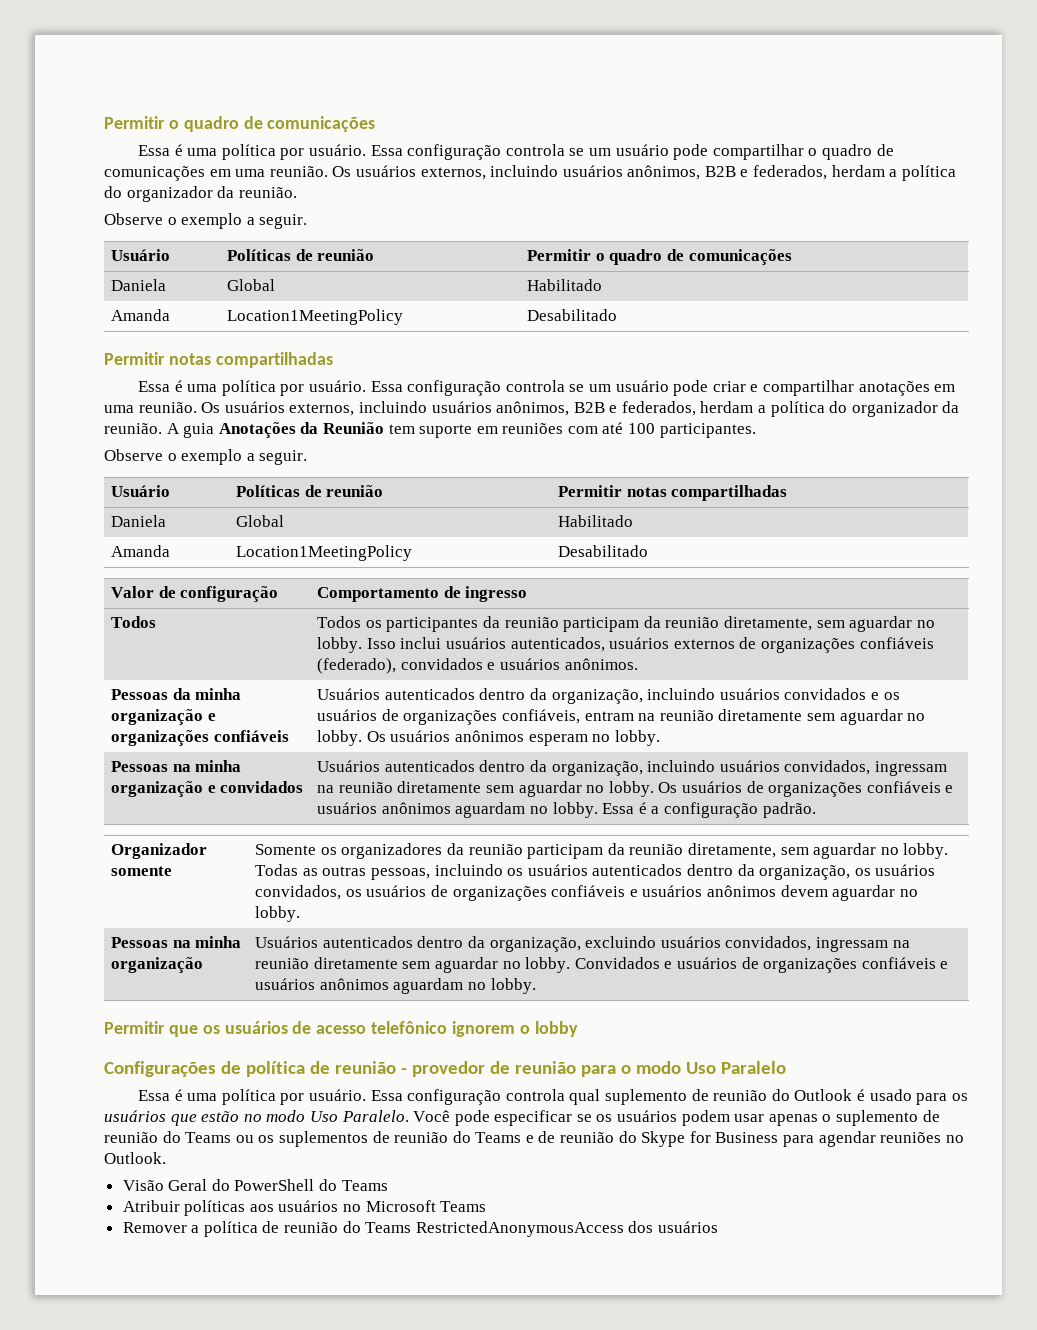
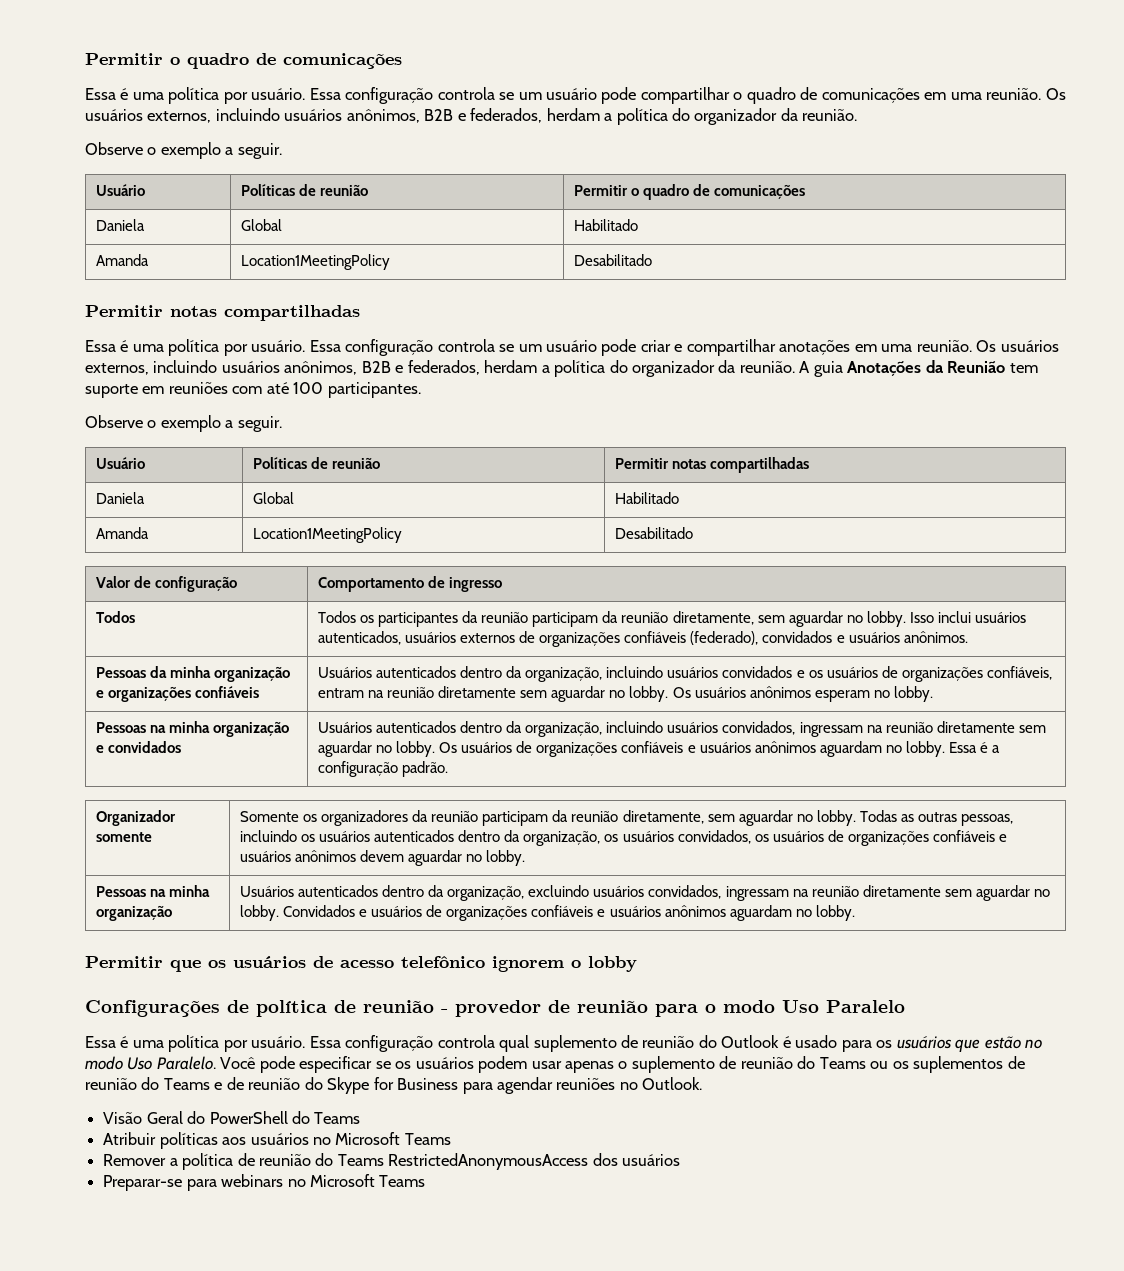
+ Preparar-se para webinars no Microsoft Teams

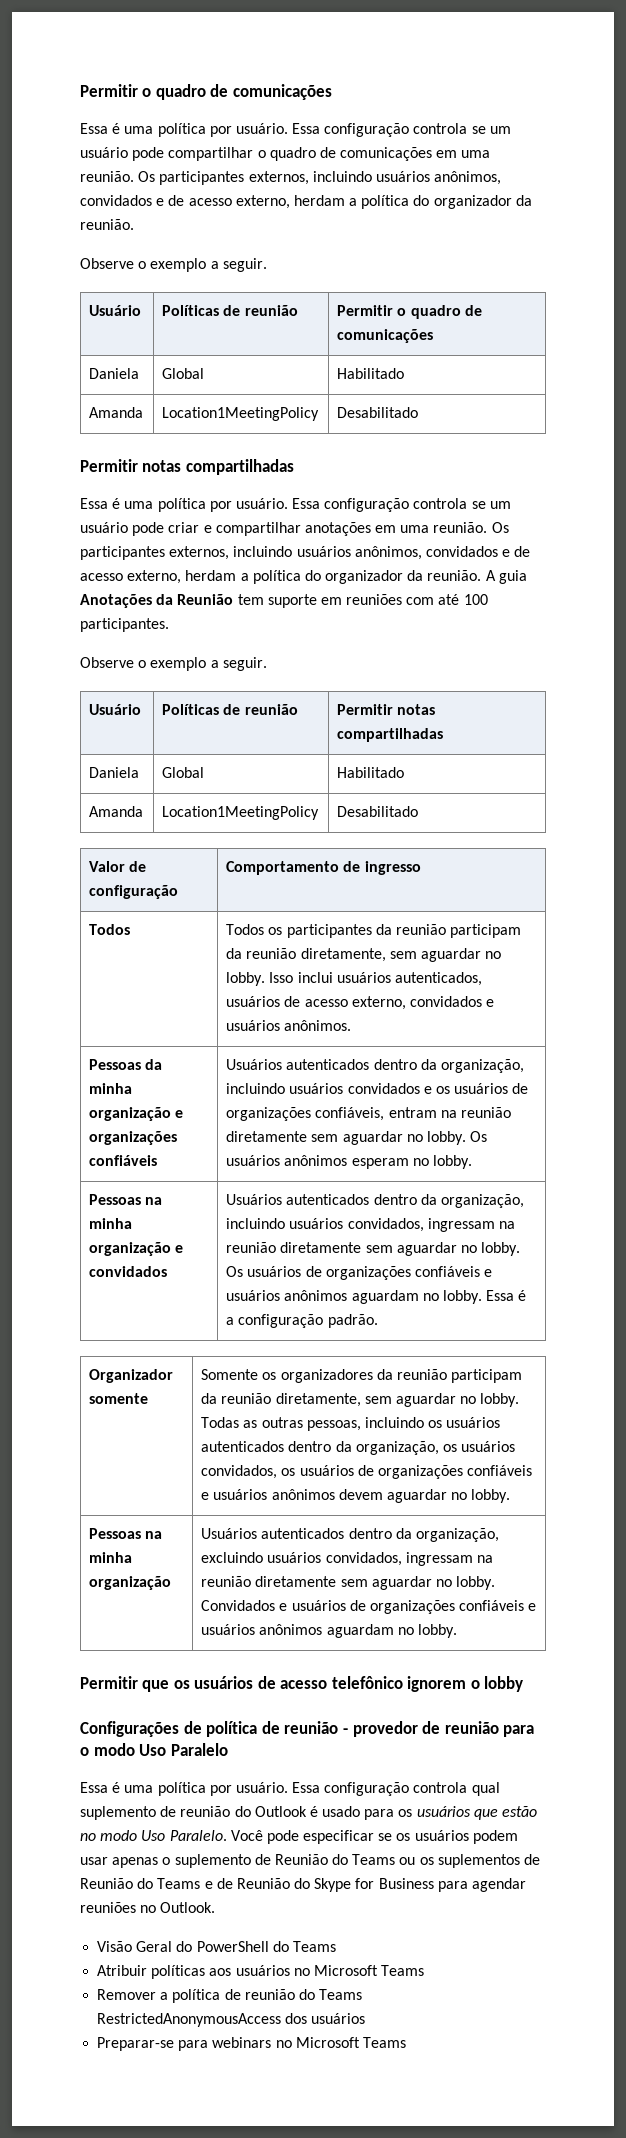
- Essa configuração controla se um usuário pode compartilhar o quadro de comunicações em uma reunião. Os usuários externos, incluindo usuários anônimos, B2B e federados, herdam a política do organizador da reunião.
+ Essa configuração controla se um usuário pode compartilhar o quadro de comunicações em uma reunião. Os participantes externos, incluindo usuários anônimos, convidados e de acesso externo, herdam a política do organizador da reunião.
- Essa configuração controla se um usuário pode criar e compartilhar anotações em uma reunião. Os usuários externos, incluindo usuários anônimos, B2B e federados, herdam a política do organizador da reunião.
+ Essa configuração controla se um usuário pode criar e compartilhar anotações em uma reunião. Os participantes externos, incluindo usuários anônimos, convidados e de acesso externo, herdam a política do organizador da reunião.
- Todos | Todos os participantes da reunião participam da reunião diretamente, sem aguardar no lobby. Isso inclui usuários autenticados, usuários externos de organizações confiáveis (federado), convidados e usuários anônimos.
+ Todos | Todos os participantes da reunião participam da reunião diretamente, sem aguardar no lobby. Isso inclui usuários autenticados, usuários de acesso externo, convidados e usuários anônimos.
- Você pode especificar se os usuários podem usar apenas o suplemento de reunião do Teams ou os suplementos de reunião do Teams e de reunião do Skype for Business para agendar reuniões no Outlook.
+ Você pode especificar se os usuários podem usar apenas o suplemento de Reunião do Teams ou os suplementos de Reunião do Teams e de Reunião do Skype for Business para agendar reuniões no Outlook.

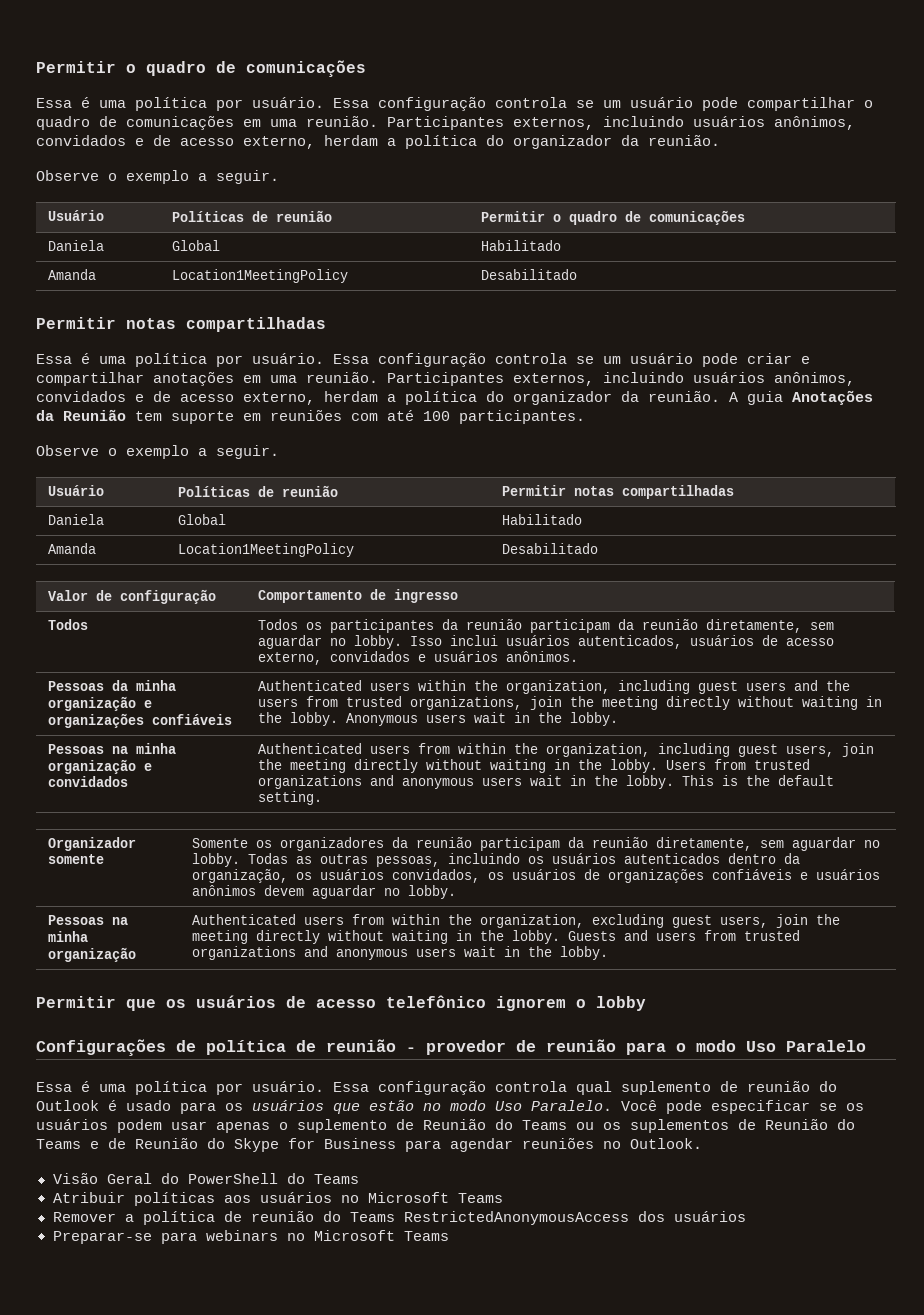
- Essa configuração controla se um usuário pode compartilhar o quadro de comunicações em uma reunião. Os participantes externos, incluindo usuários anônimos, convidados e de acesso externo, herdam a política do organizador da reunião.
+ Essa configuração controla se um usuário pode compartilhar o quadro de comunicações em uma reunião. Participantes externos, incluindo usuários anônimos, convidados e de acesso externo, herdam a política do organizador da reunião.
- Essa configuração controla se um usuário pode criar e compartilhar anotações em uma reunião. Os participantes externos, incluindo usuários anônimos, convidados e de acesso externo, herdam a política do organizador da reunião.
+ Essa configuração controla se um usuário pode criar e compartilhar anotações em uma reunião. Participantes externos, incluindo usuários anônimos, convidados e de acesso externo, herdam a política do organizador da reunião.
- Pessoas da minha organização e organizações confiáveis | Usuários autenticados dentro da organização, incluindo usuários convidados e os usuários de organizações confiáveis, entram na reunião diretamente sem aguardar no lobby. Os usuários anônimos esperam no lobby.
+ Pessoas da minha organização e organizações confiáveis | Authenticated users within the organization, including guest users and the users from trusted organizations, join the meeting directly without waiting in the lobby. Anonymous users wait in the lobby.
- Pessoas na minha organização e convidados | Usuários autenticados dentro da organização, incluindo usuários convidados, ingressam na reunião diretamente sem aguardar no lobby. Os usuários de organizações confiáveis e usuários anônimos aguardam no lobby. Essa é a configuração padrão.
+ Pessoas na minha organização e convidados | Authenticated users from within the organization, including guest users, join the meeting directly without waiting in the lobby. Users from trusted organizations and anonymous users wait in the lobby. This is the default setting.
- Pessoas na minha organização | Usuários autenticados dentro da organização, excluindo usuários convidados, ingressam na reunião diretamente sem aguardar no lobby. Convidados e usuários de organizações confiáveis e usuários anônimos aguardam no lobby.
+ Pessoas na minha organização | Authenticated users from within the organization, excluding guest users, join the meeting directly without waiting in the lobby. Guests and users from trusted organizations and anonymous users wait in the lobby.

